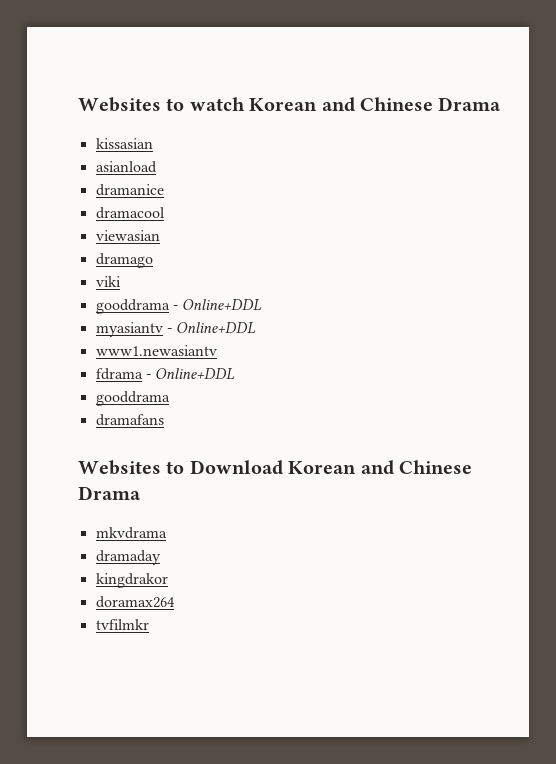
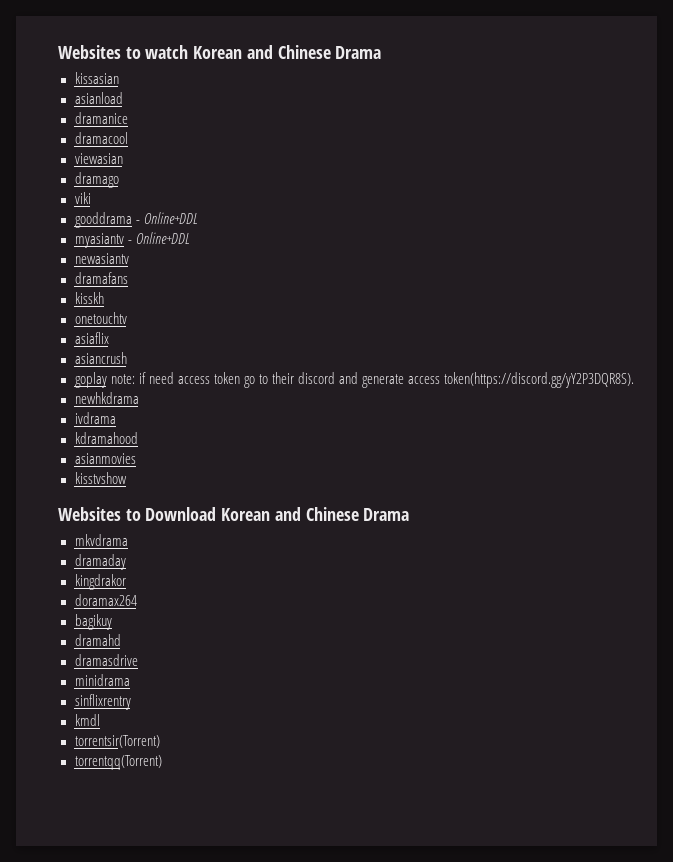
- www1.newasiantv
- fdrama - Online+DDL
- gooddrama
+ newasiantv
  dramafans
+ kisskh
+ onetouchtv
+ asiaflix
+ asiancrush
+ goplay note: if need access token go to their discord and generate access token(https://discord.gg/yY2P3DQR8S).
+ newhkdrama
+ ivdrama
+ kdramahood
+ asianmovies
+ kisstvshow
- tvfilmkr
+ bagikuy
+ dramahd
+ dramasdrive
+ minidrama
+ sinflixrentry
+ kmdl
+ torrentsir(Torrent)
+ torrentqq(Torrent)

